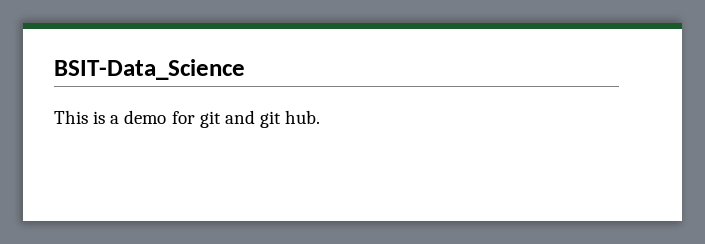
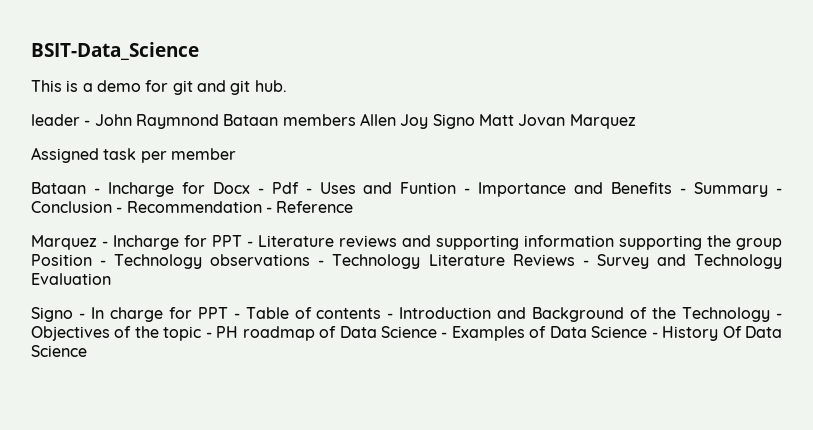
+ leader - John Raymnond Bataan members Allen Joy Signo Matt Jovan Marquez
+ Assigned task per member
+ Bataan - Incharge for Docx - Pdf - Uses and Funtion - Importance and Benefits - Summary - Conclusion - Recommendation - Reference
+ Marquez - Incharge for PPT - Literature reviews and supporting information supporting the group Position - Technology observations - Technology Literature Reviews - Survey and Technology Evaluation
+ Signo - In charge for PPT - Table of contents - Introduction and Background of the Technology - Objectives of the topic - PH roadmap of Data Science - Examples of Data Science - History Of Data Science

